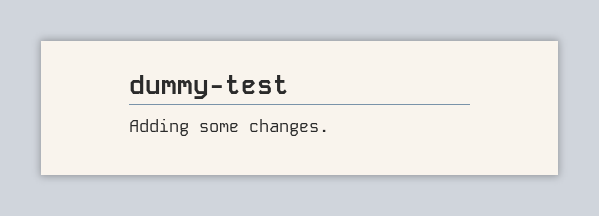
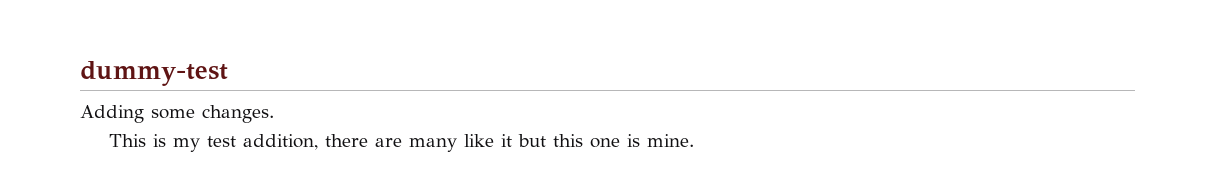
+ This is my test addition, there are many like it but this one is mine.

